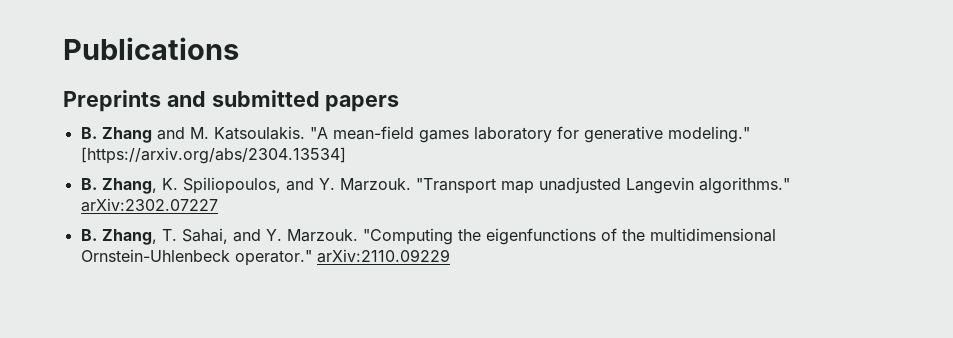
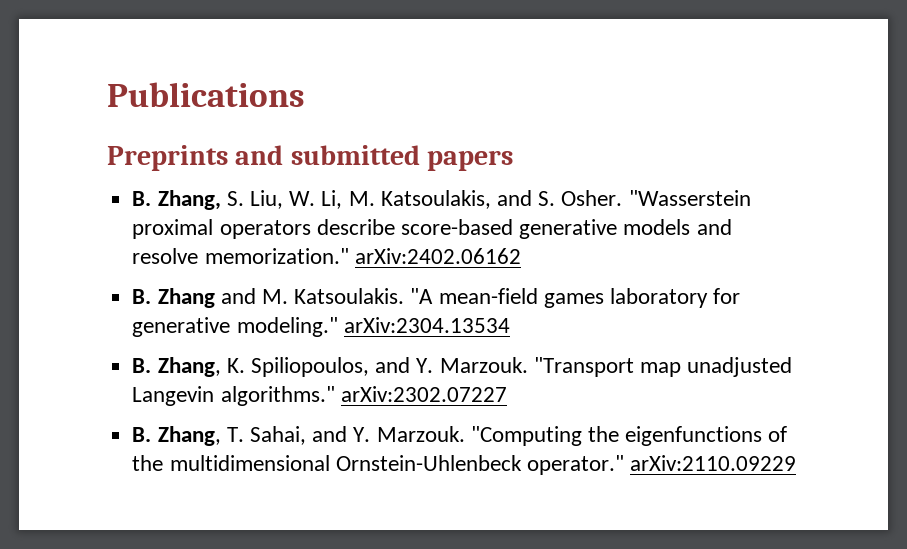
+ B. Zhang, S. Liu, W. Li, M. Katsoulakis, and S. Osher. "Wasserstein proximal operators describe score-based generative models and resolve memorization." arXiv:2402.06162
- "A mean-field games laboratory for generative modeling." [https://arxiv.org/abs/2304.13534]
+ "A mean-field games laboratory for generative modeling." arXiv:2304.13534

